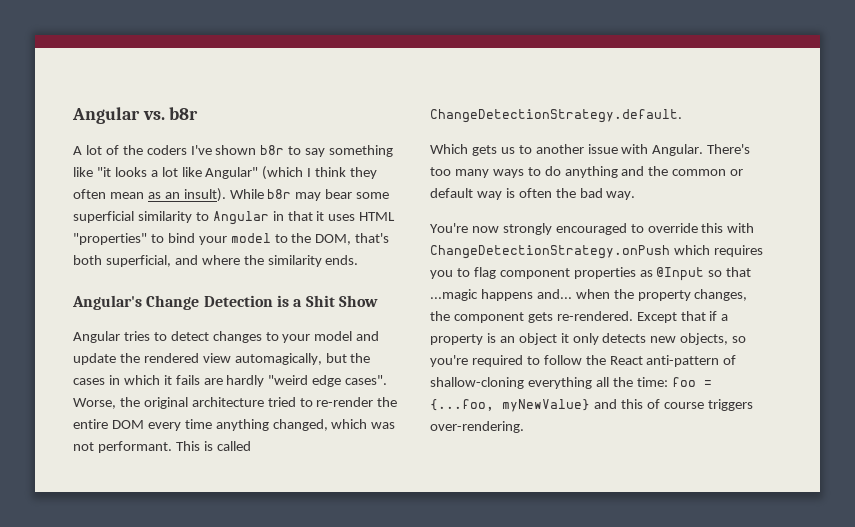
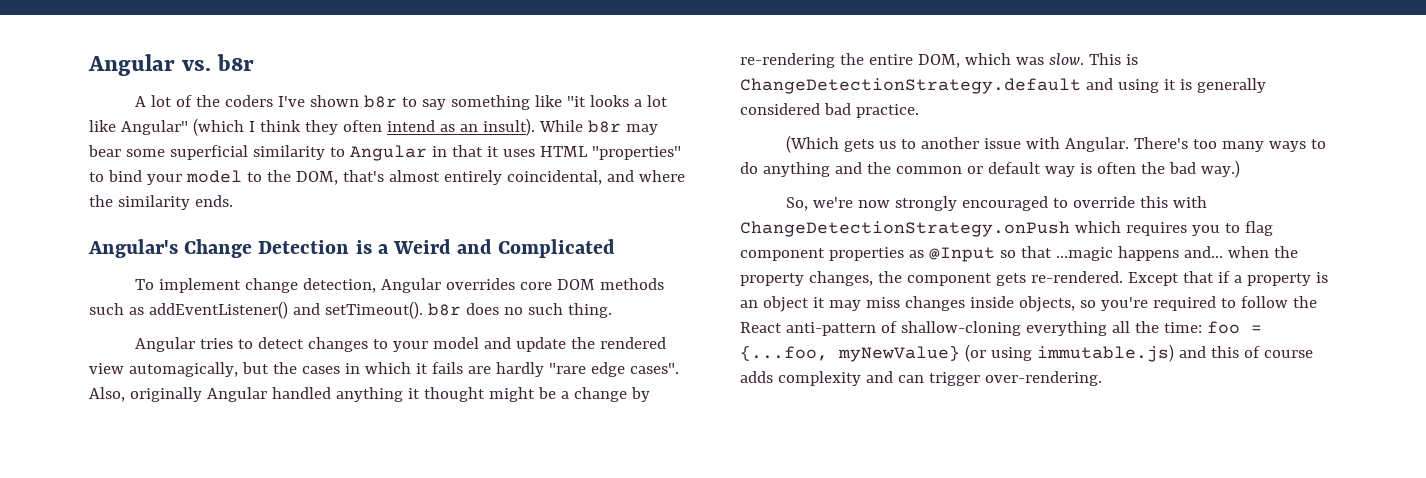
- A lot of the coders I've shown b8r to say something like "it looks a lot like Angular" (which I think they often mean as an insult).
+ A lot of the coders I've shown b8r to say something like "it looks a lot like Angular" (which I think they often intend as an insult).
- While b8r may bear some superficial similarity to Angular in that it uses HTML "properties" to bind your model to the DOM, that's both superficial, and where the similarity ends.
+ While b8r may bear some superficial similarity to Angular in that it uses HTML "properties" to bind your model to the DOM, that's almost entirely coincidental, and where the similarity ends.
- Angular's Change Detection is a Shit Show
+ Angular's Change Detection is a Weird and Complicated
+ To implement change detection, Angular overrides core DOM methods such as addEventListener() and setTimeout(). b8r does no such thing.
- Angular tries to detect changes to your model and update the rendered view automagically, but the cases in which it fails are hardly "weird edge cases".
+ Angular tries to detect changes to your model and update the rendered view automagically, but the cases in which it fails are hardly "rare edge cases".
- Worse, the original architecture tried to re-render the entire DOM every time anything changed, which was not performant. This is called ChangeDetectionStrategy.default.
- Which gets us to another issue with Angular.
+ Also, originally Angular handled anything it thought might be a change by re-rendering the entire DOM, which was slow. This is ChangeDetectionStrategy.default and using it is generally considered bad practice.
+ (Which gets us to another issue with Angular.
- There's too many ways to do anything and the common or default way is often the bad way.
- You're now strongly encouraged to override this with ChangeDetectionStrategy.onPush which requires you to flag component properties as @Input so that ...magic happens and... when the property changes, the component gets re-rendered.
+ There's too many ways to do anything and the common or default way is often the bad way.)
+ So, we're now strongly encouraged to override this with ChangeDetectionStrategy.onPush which requires you to flag component properties as @Input so that ...magic happens and... when the property changes, the component gets re-rendered.
- Except that if a property is an object it only detects new objects, so you're required to follow the React anti-pattern of shallow-cloning everything all the time: foo = {...foo, myNewValue} and this of course triggers over-rendering.
+ Except that if a property is an object it may miss changes inside objects, so you're required to follow the React anti-pattern of shallow-cloning everything all the time: foo = {...foo, myNewValue} (or using immutable.js) and this of course adds complexity and can trigger over-rendering.

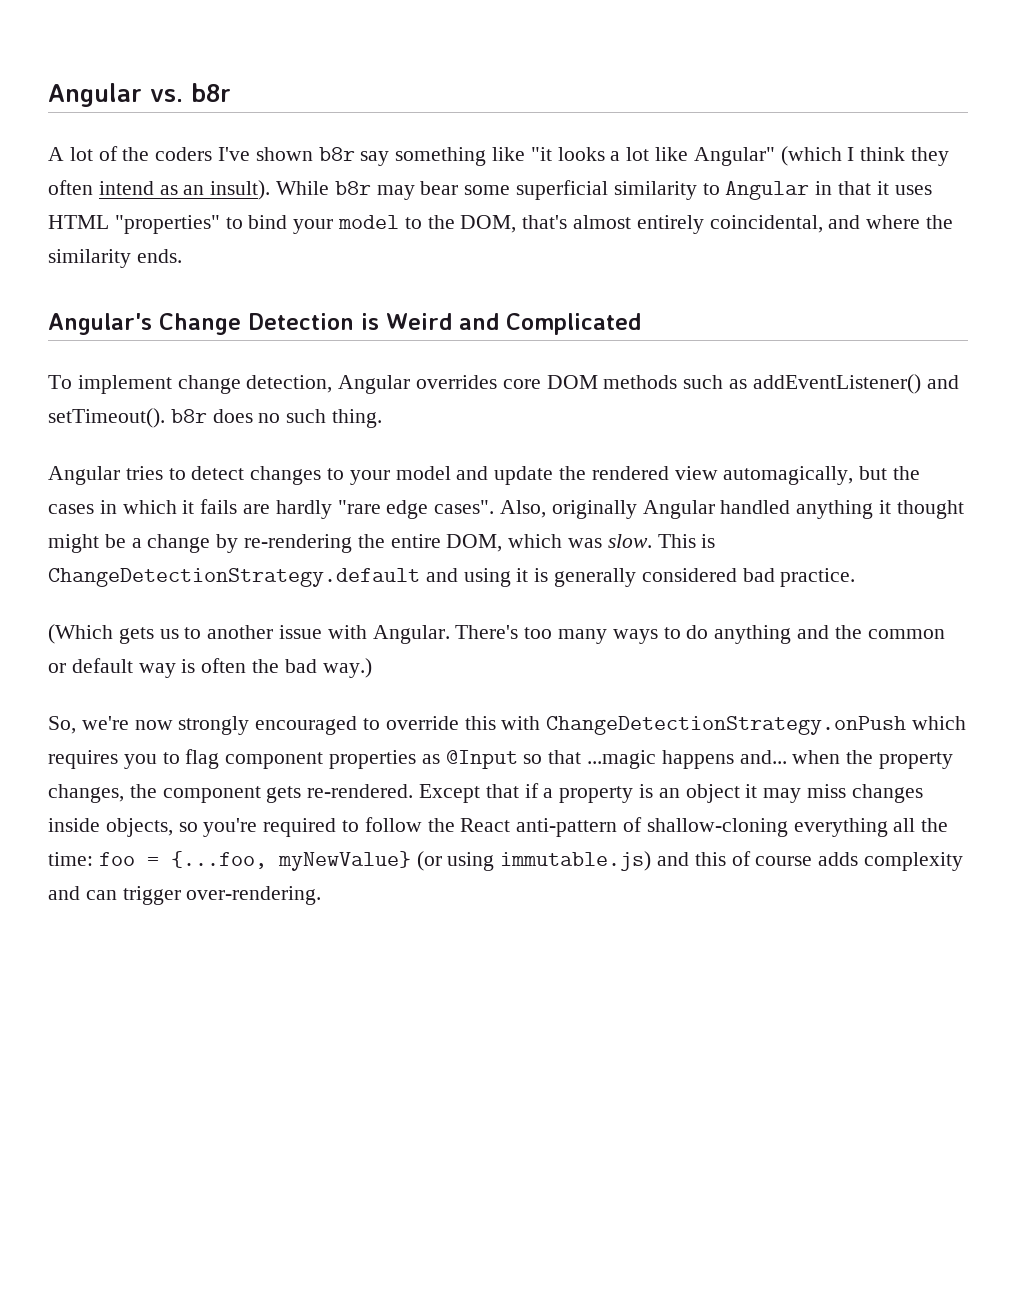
- A lot of the coders I've shown b8r to say something like "it looks a lot like Angular" (which I think they often intend as an insult).
+ A lot of the coders I've shown b8r say something like "it looks a lot like Angular" (which I think they often intend as an insult).
- Angular's Change Detection is a Weird and Complicated
+ Angular's Change Detection is Weird and Complicated

